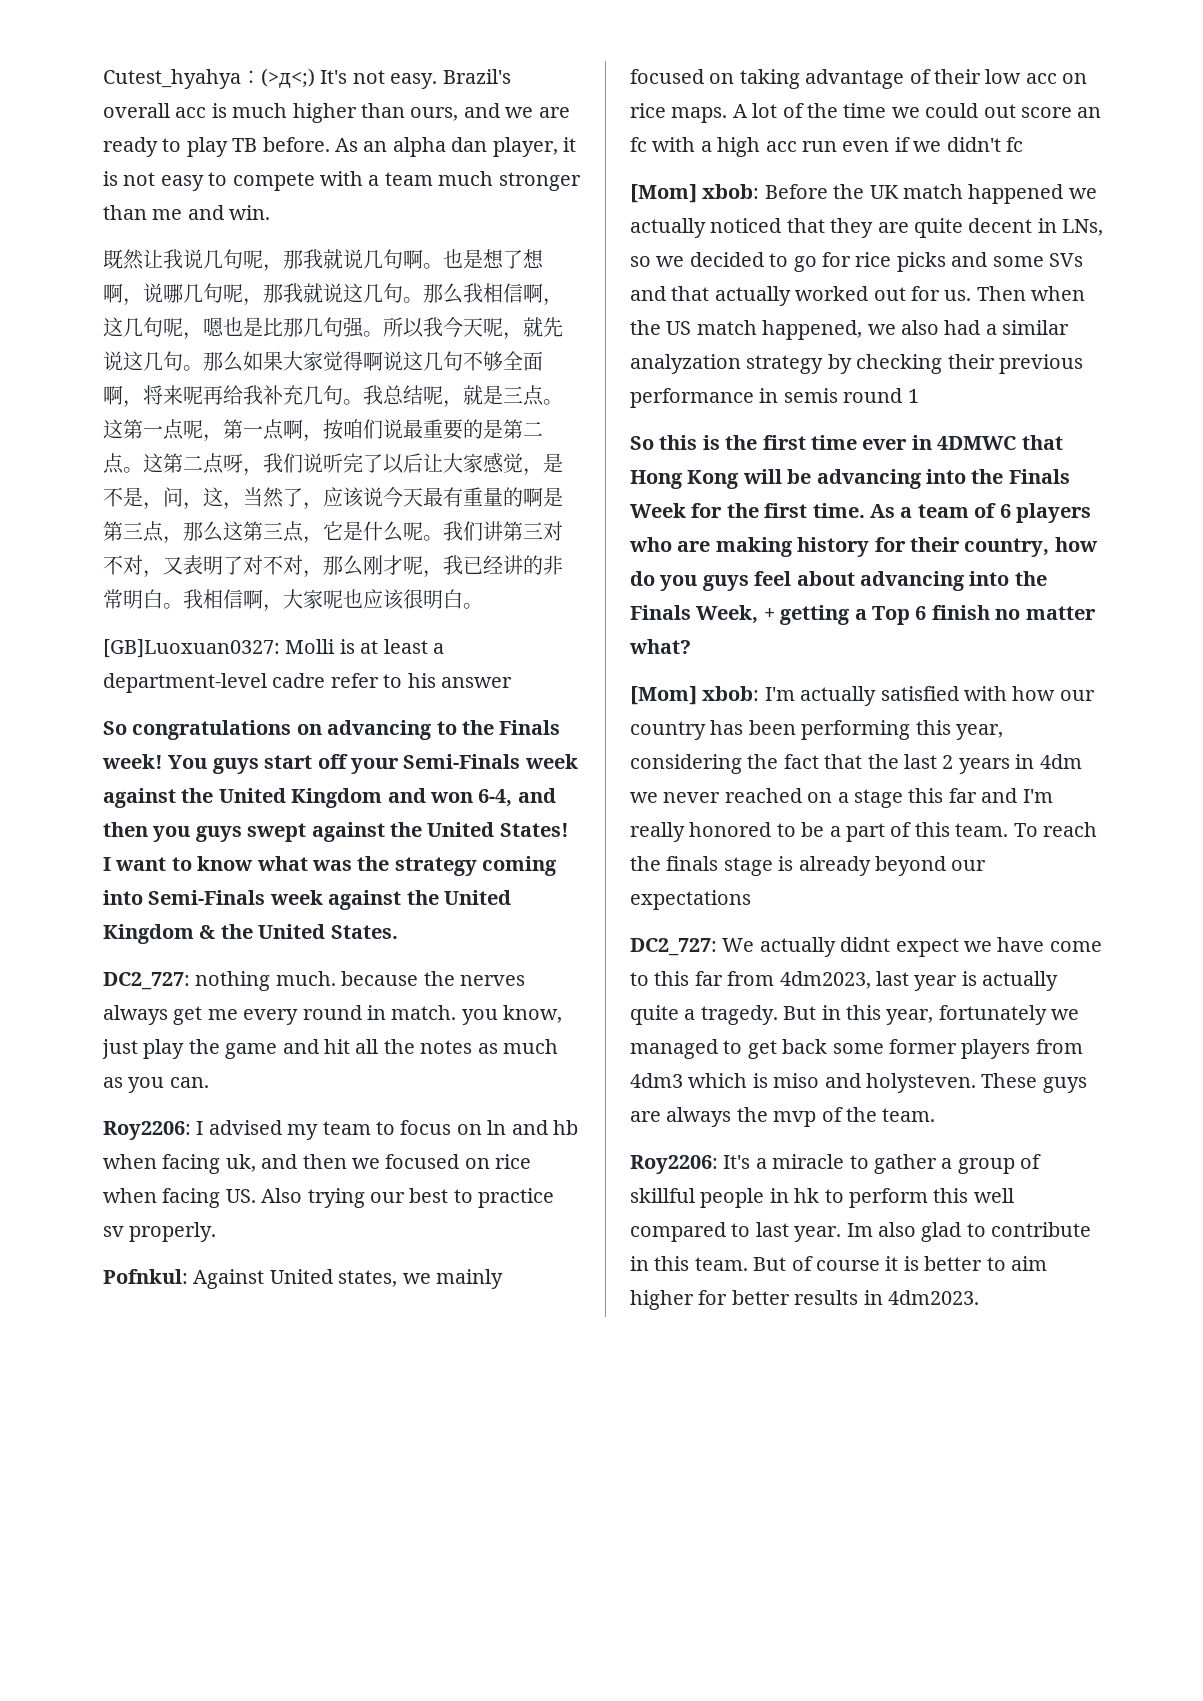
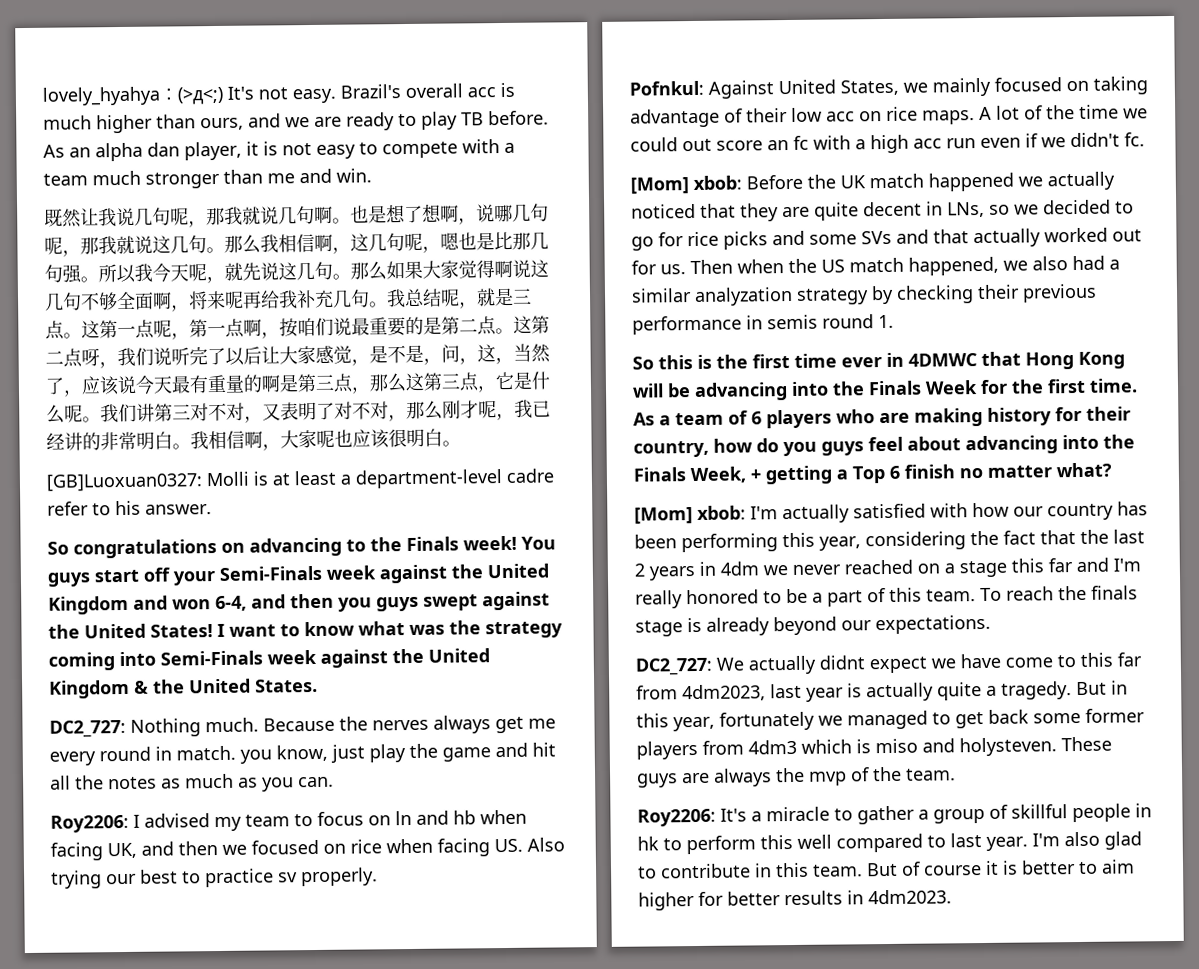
- Cutest_hyahya：(>д<;) It's not easy.
+ lovely_hyahya：(>д<;) It's not easy.
- [GB]Luoxuan0327: Molli is at least a department-level cadre refer to his answer
+ [GB]Luoxuan0327: Molli is at least a department-level cadre refer to his answer.
- DC2_727: nothing much. because the nerves always get me every round in match. you know, just play the game and hit all the notes as much as you can.
+ DC2_727: Nothing much. Because the nerves always get me every round in match. you know, just play the game and hit all the notes as much as you can.
- Roy2206: I advised my team to focus on ln and hb when facing uk, and then we focused on rice when facing US. Also trying our best to practice sv properly.
+ Roy2206: I advised my team to focus on ln and hb when facing UK, and then we focused on rice when facing US. Also trying our best to practice sv properly.
- Pofnkul: Against United states, we mainly focused on taking advantage of their low acc on rice maps.
+ Pofnkul: Against United States, we mainly focused on taking advantage of their low acc on rice maps.
- A lot of the time we could out score an fc with a high acc run even if we didn't fc
+ A lot of the time we could out score an fc with a high acc run even if we didn't fc.
- Then when the US match happened, we also had a similar analyzation strategy by checking their previous performance in semis round 1
+ Then when the US match happened, we also had a similar analyzation strategy by checking their previous performance in semis round 1.
- To reach the finals stage is already beyond our expectations
+ To reach the finals stage is already beyond our expectations.
- Im also glad to contribute in this team.
+ I'm also glad to contribute in this team.

